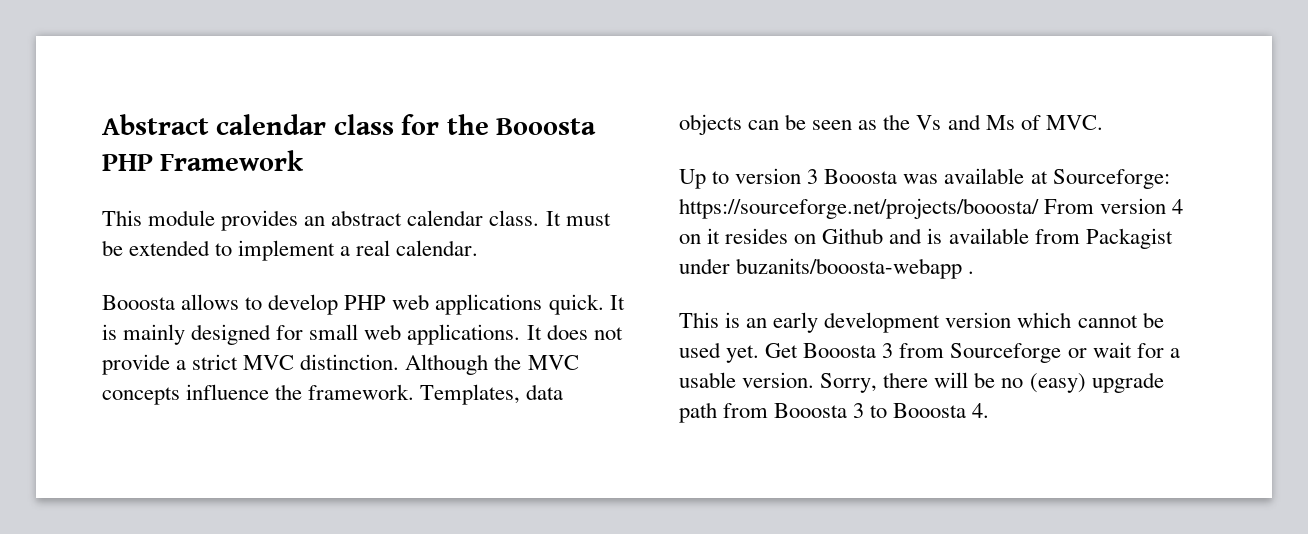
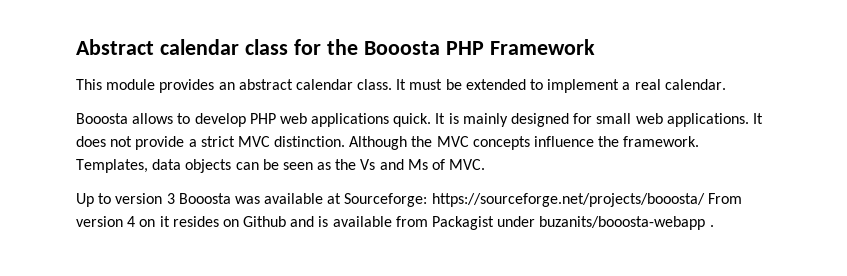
- This is an early development version which cannot be used yet. Get Booosta 3 from Sourceforge or wait for a usable version. Sorry, there will be no (easy) upgrade path from Booosta 3 to Booosta 4.

